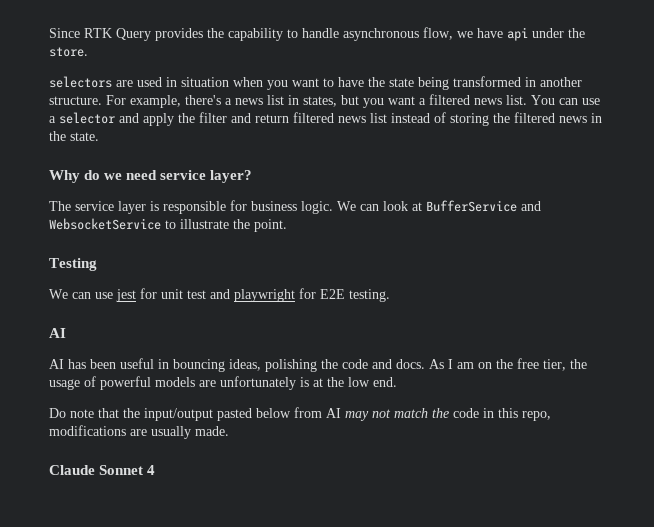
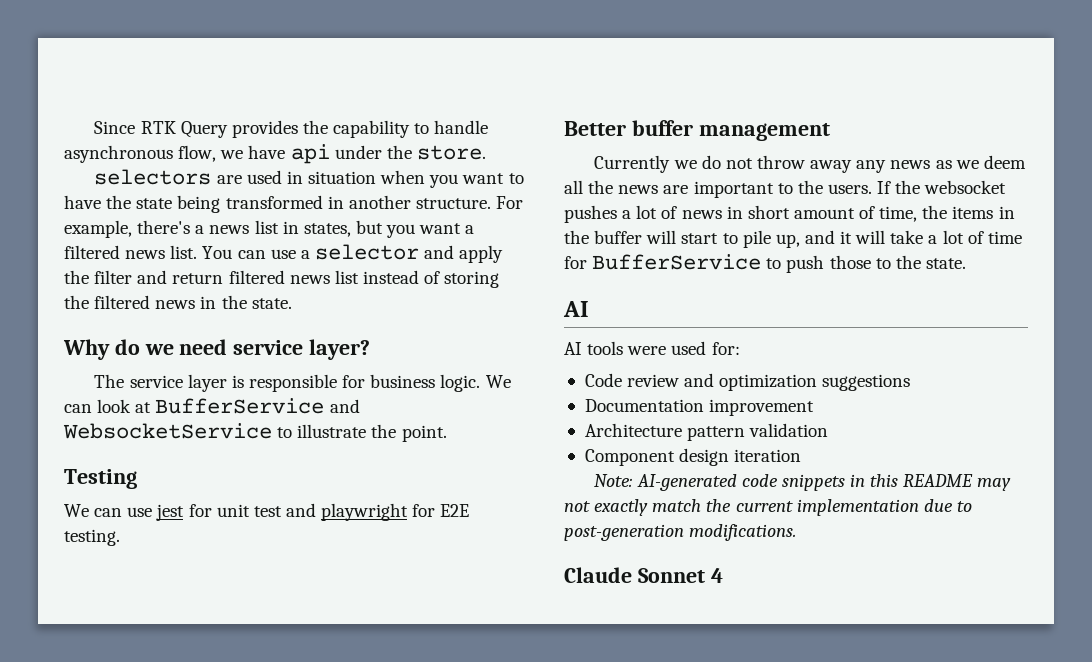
  We can use jest for unit test and playwright for E2E testing.
+ Better buffer management
+ Currently we do not throw away any news as we deem all the news are important to the users. If the websocket pushes a lot of news in short amount of time, the items in the buffer will start to pile up, and it will take a lot of time for BufferService to push those to the state.
  AI
- AI has been useful in bouncing ideas, polishing the code and docs. As I am on the free tier, the usage of powerful models are unfortunately is at the low end.
- Do note that the input/output pasted below from AI may not match the code in this repo, modifications are usually made.
+ AI tools were used for:
+ Code review and optimization suggestions
+ Documentation improvement
+ Architecture pattern validation
+ Component design iteration
+ Note: AI-generated code snippets in this README may not exactly match the current implementation due to post-generation modifications.

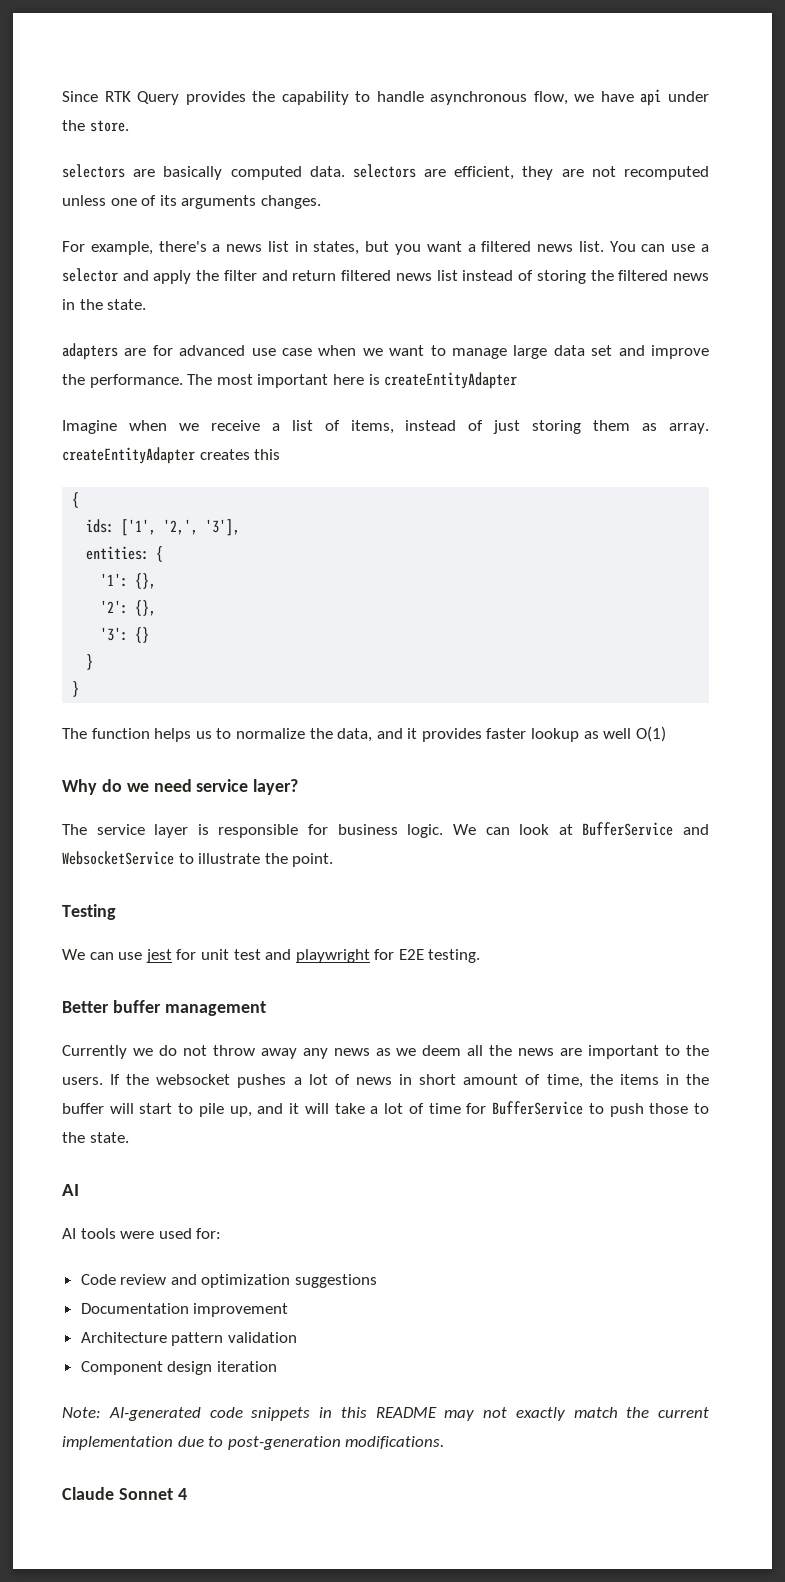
- selectors are used in situation when you want to have the state being transformed in another structure. For example, there's a news list in states, but you want a filtered news list.
+ selectors are basically computed data. selectors are efficient, they are not recomputed unless one of its arguments changes.
+ For example, there's a news list in states, but you want a filtered news list.
+ adapters are for advanced use case when we want to manage large data set and improve the performance. The most important here is createEntityAdapter
+ Imagine when we receive a list of items, instead of just storing them as array. createEntityAdapter creates this
+ {
+ ids: ['1', '2,', '3'],
+ entities: {
+ '1': {},
+ '2': {},
+ '3': {}
+ }
+ }
+ The function helps us to normalize the data, and it provides faster lookup as well O(1)

